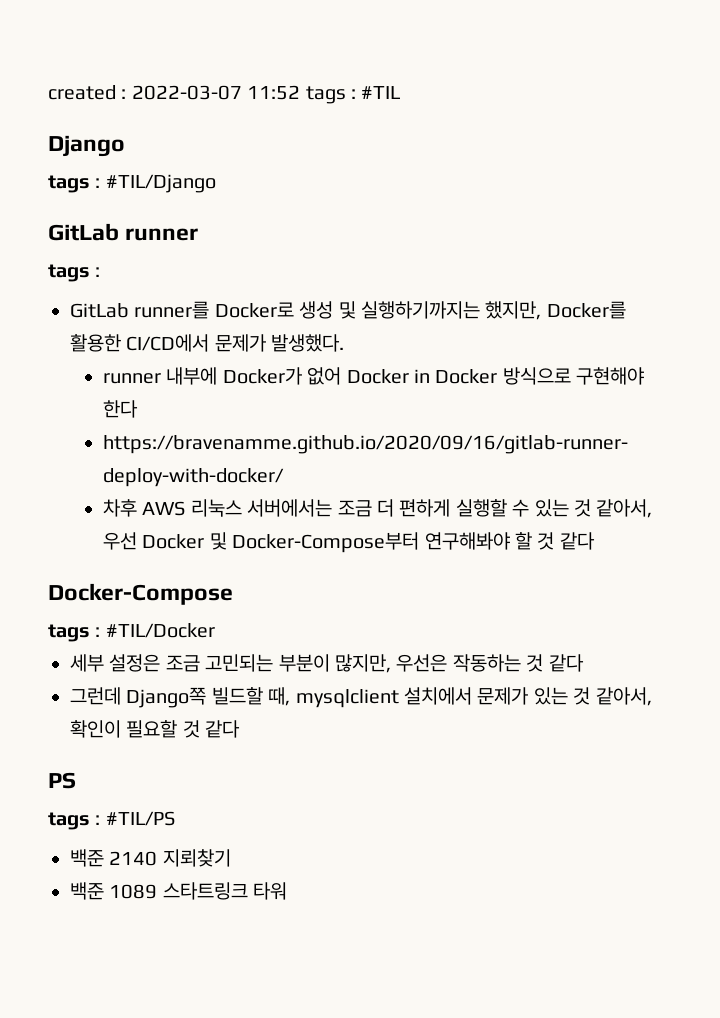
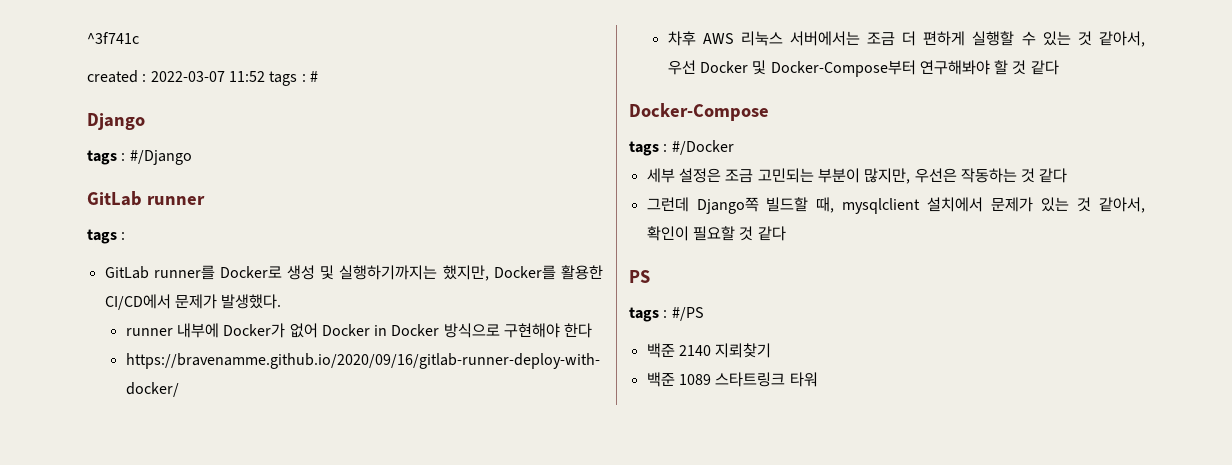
+ ^3f741c
- created : 2022-03-07 11:52 tags : #TIL
+ created : 2022-03-07 11:52 tags : #
- tags : #TIL/Django
+ tags : #/Django
- tags : #TIL/Docker
+ tags : #/Docker
- tags : #TIL/PS
+ tags : #/PS

